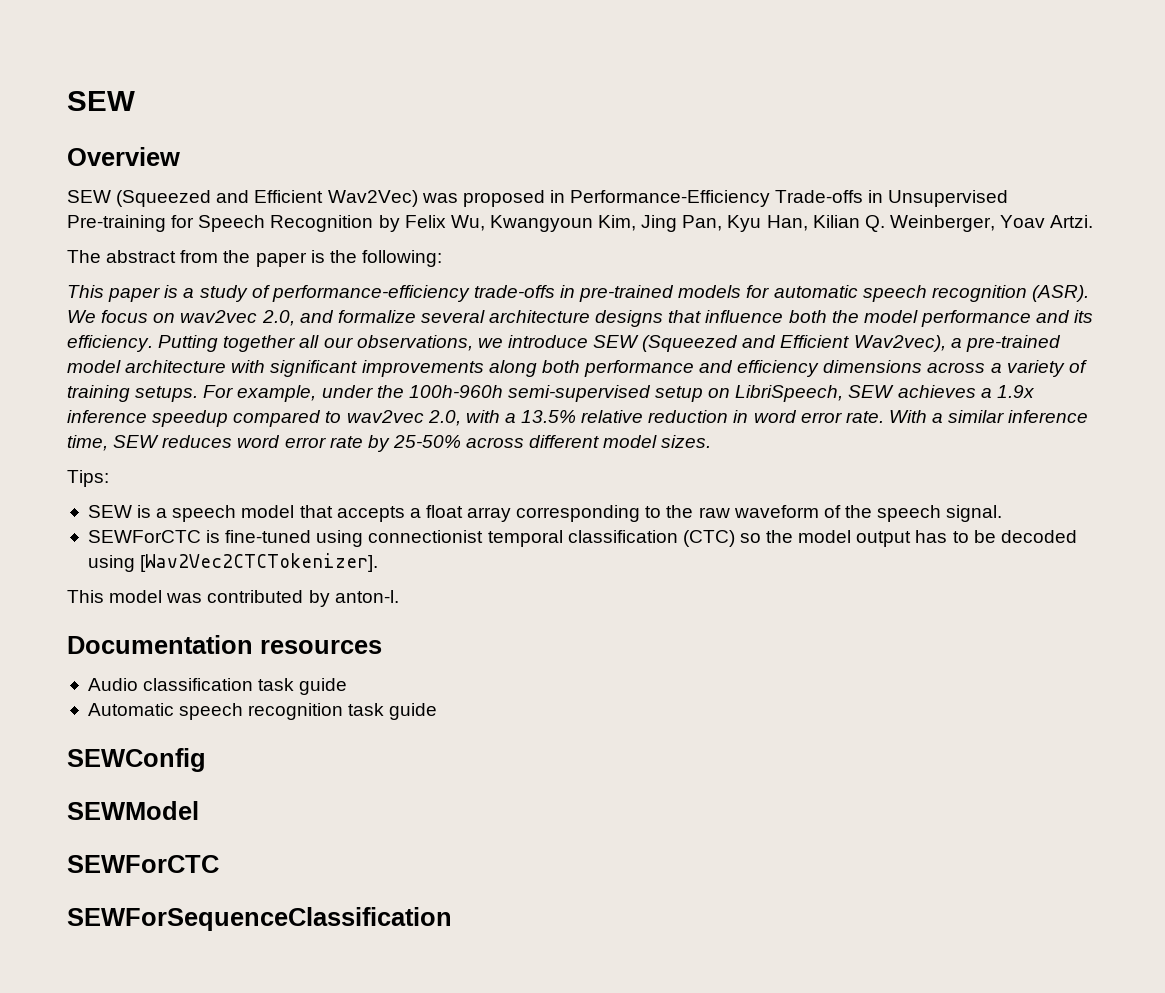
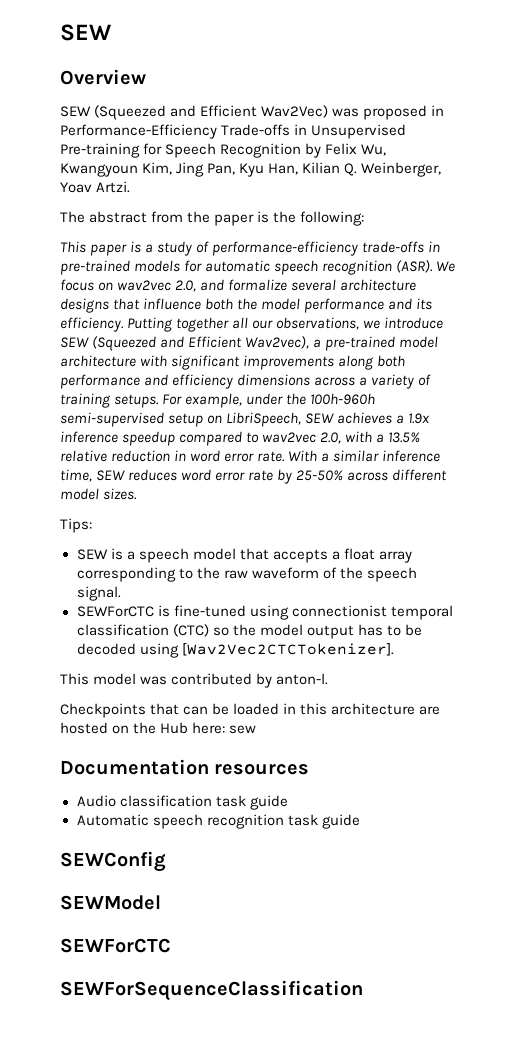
+ Checkpoints that can be loaded in this architecture are hosted on the Hub here: sew

